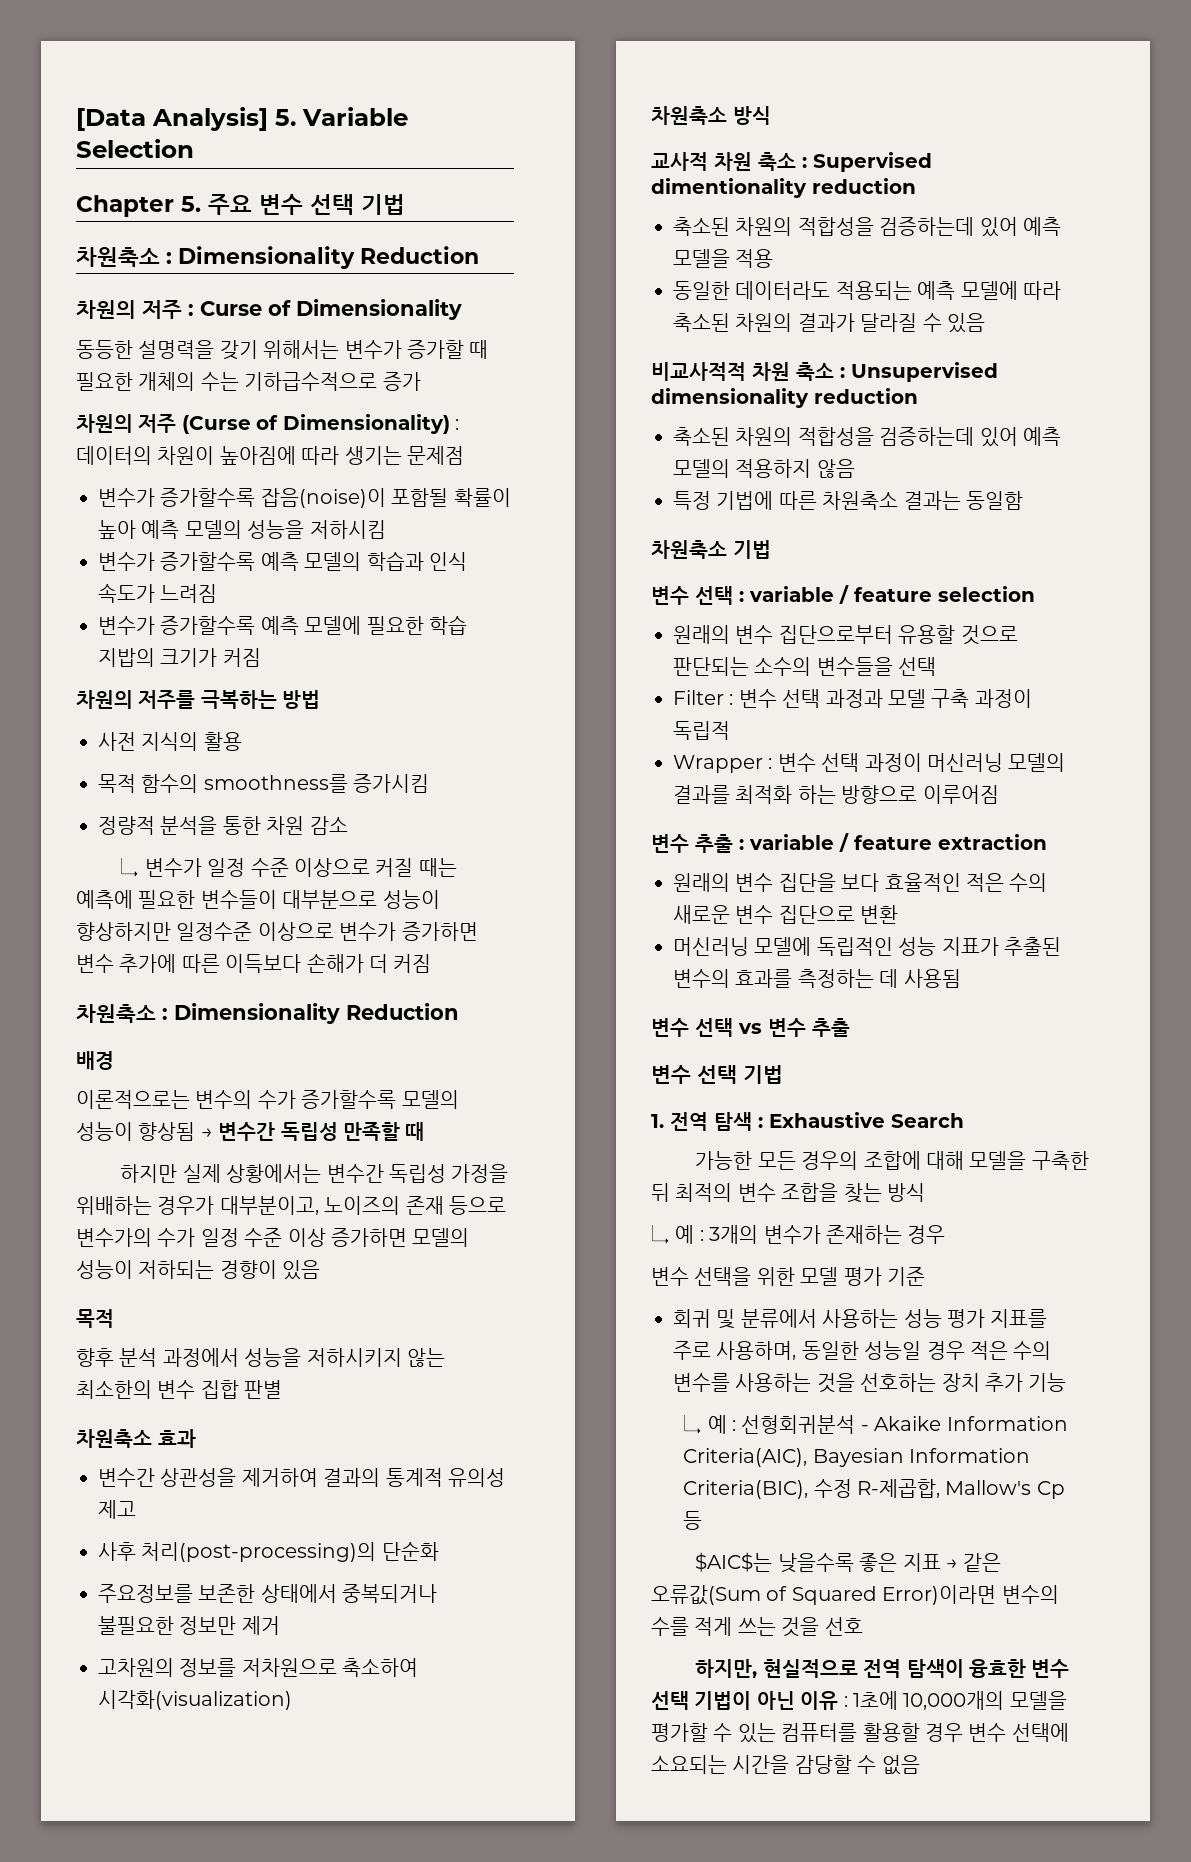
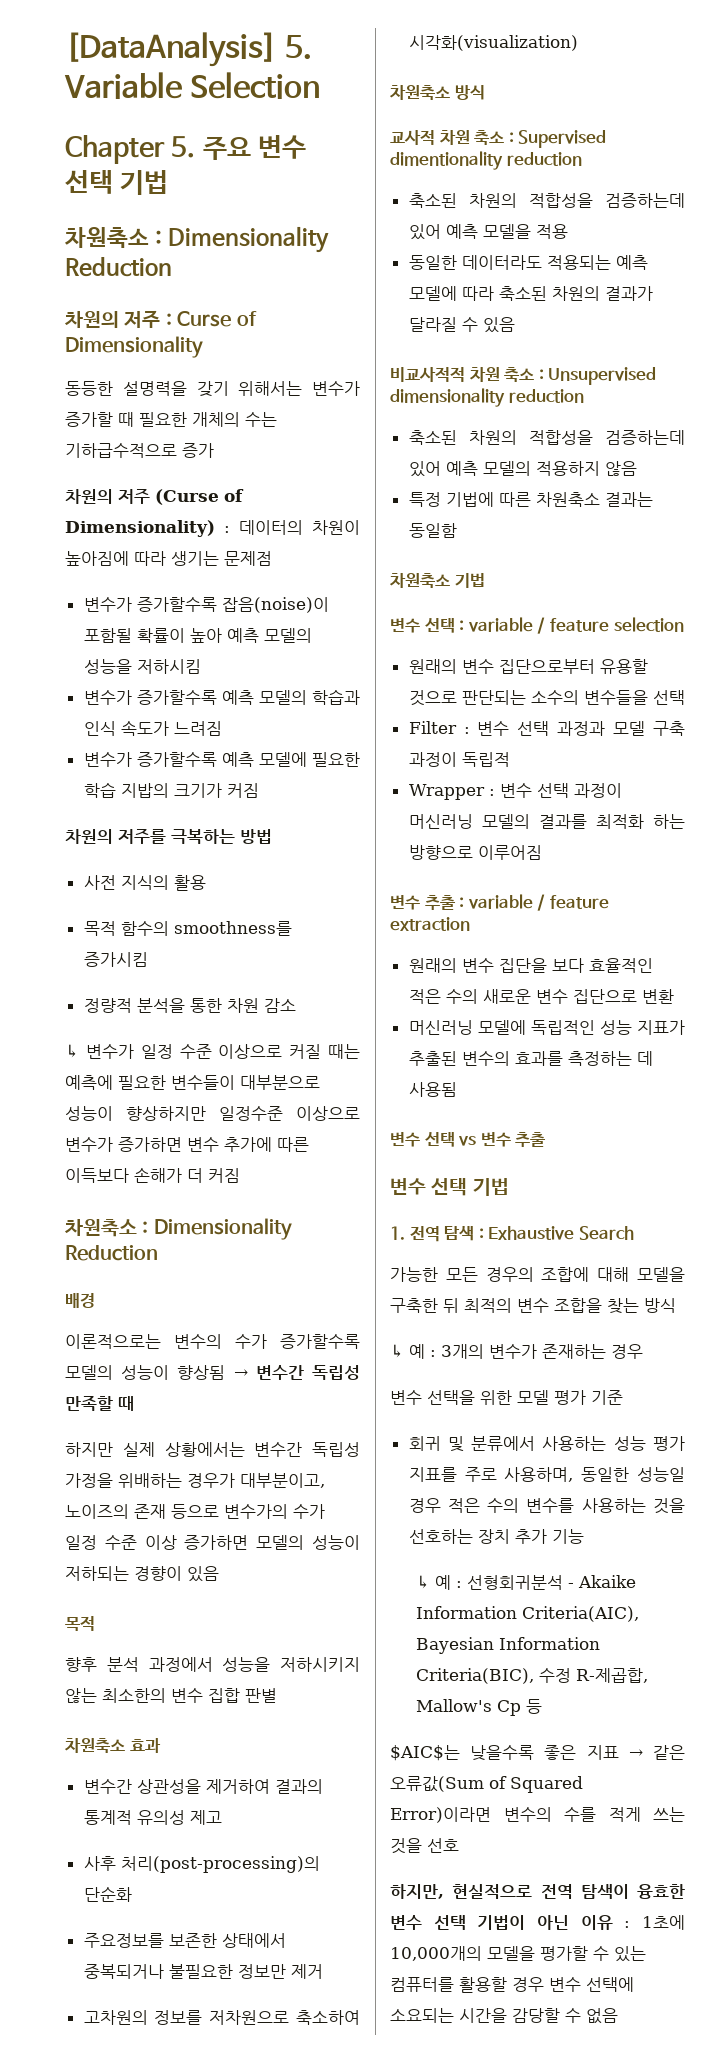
- [Data Analysis] 5. Variable Selection
+ [DataAnalysis] 5. Variable Selection

